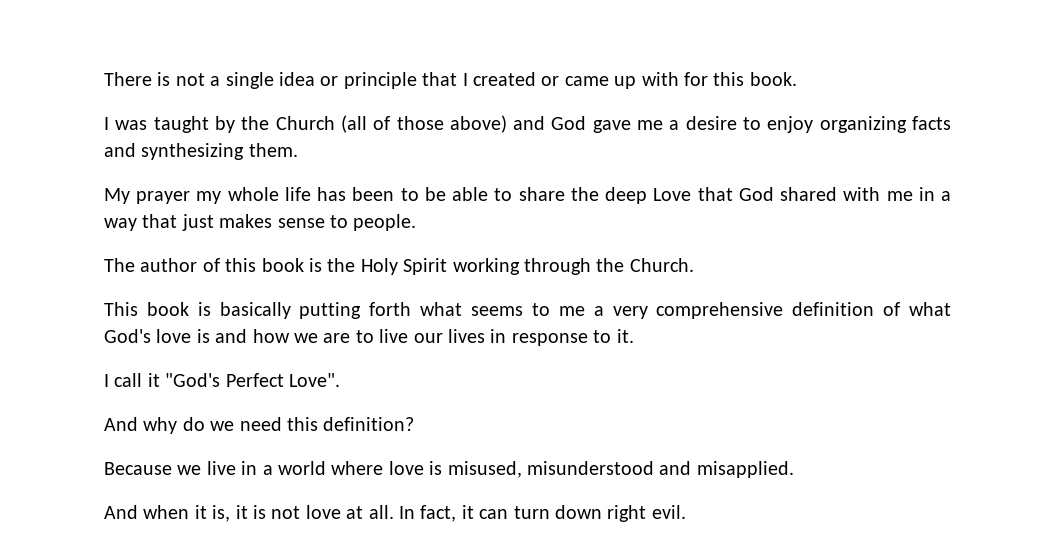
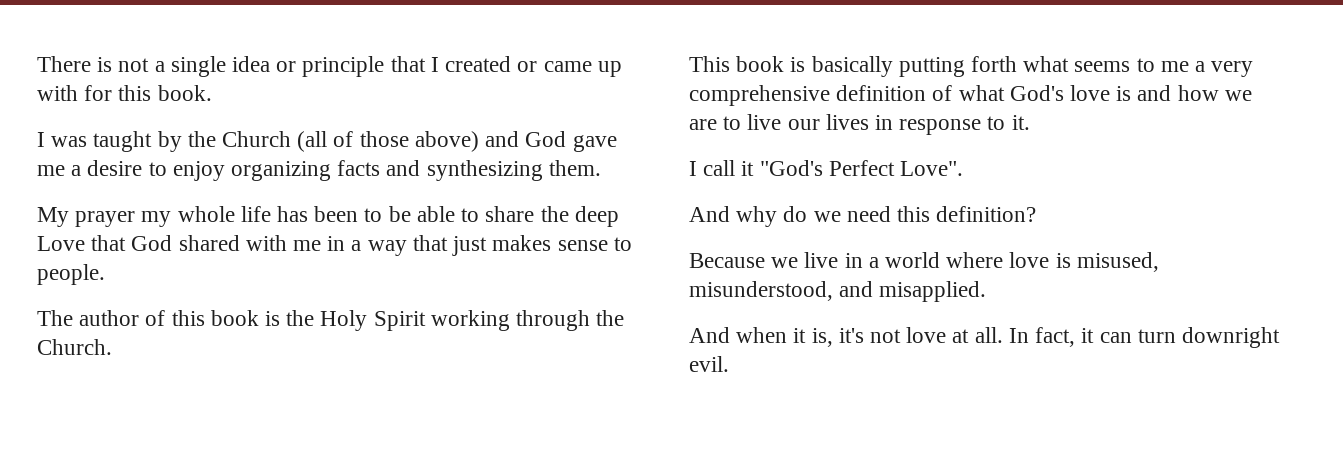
- Because we live in a world where love is misused, misunderstood and misapplied.
+ Because we live in a world where love is misused, misunderstood, and misapplied.
- And when it is, it is not love at all.
+ And when it is, it's not love at all.
- In fact, it can turn down right evil.
+ In fact, it can turn downright evil.

